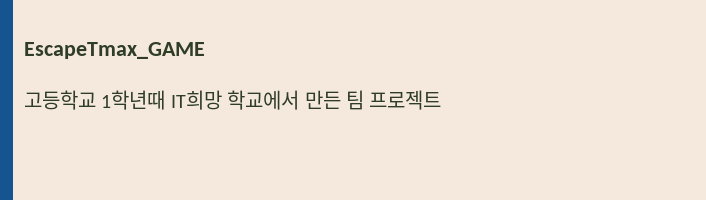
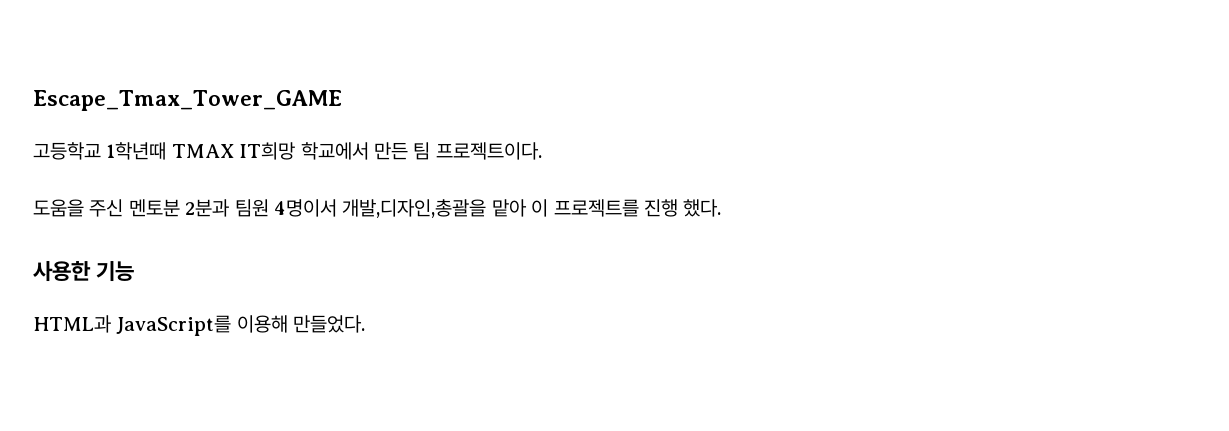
- EscapeTmax_GAME
+ Escape_Tmax_Tower_GAME
- 고등학교 1학년때 IT희망 학교에서 만든 팀 프로젝트
+ 고등학교 1학년때 TMAX IT희망 학교에서 만든 팀 프로젝트이다.
+ 도움을 주신 멘토분 2분과 팀원 4명이서 개발,디자인,총괄을 맡아 이 프로젝트를 진행 했다.
+ 사용한 기능
+ HTML과 JavaScript를 이용해 만들었다.

